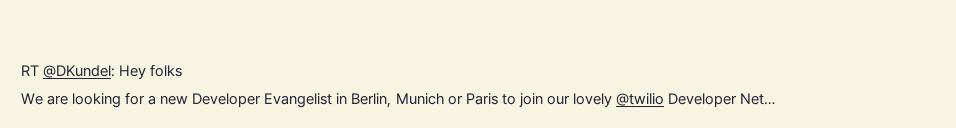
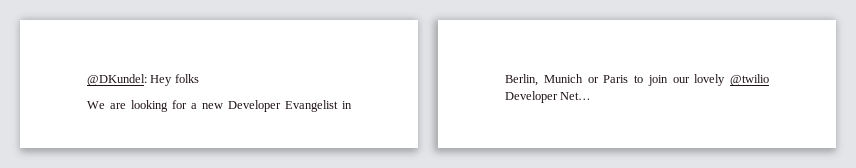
- RT @DKundel: Hey folks
+ @DKundel: Hey folks

